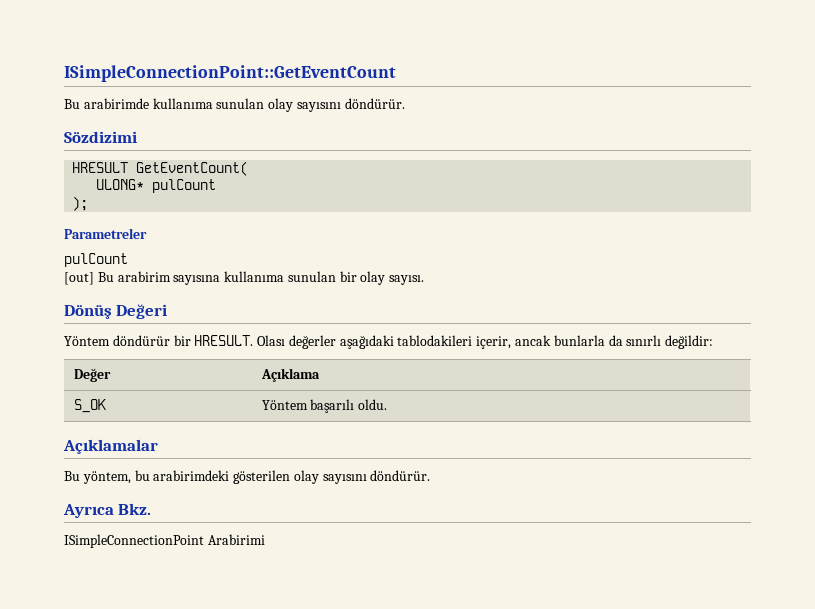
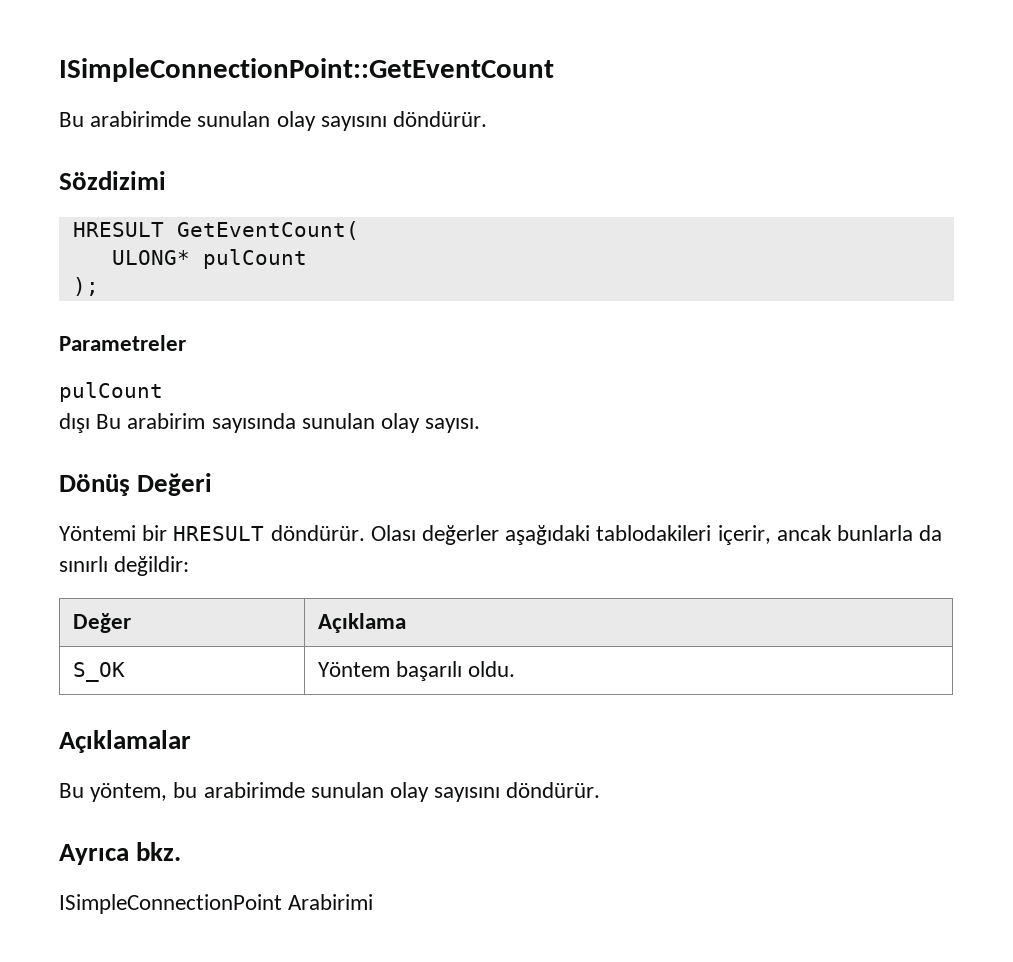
- Bu arabirimde kullanıma sunulan olay sayısını döndürür.
+ Bu arabirimde sunulan olay sayısını döndürür.
- [out] Bu arabirim sayısına kullanıma sunulan bir olay sayısı.
+ dışı Bu arabirim sayısında sunulan olay sayısı.
- Yöntem döndürür bir HRESULT.
+ Yöntemi bir HRESULT döndürür.
- Bu yöntem, bu arabirimdeki gösterilen olay sayısını döndürür.
+ Bu yöntem, bu arabirimde sunulan olay sayısını döndürür.
- Ayrıca Bkz.
+ Ayrıca bkz.

